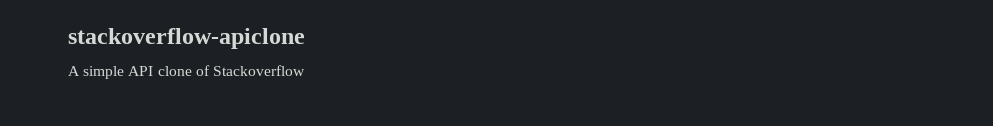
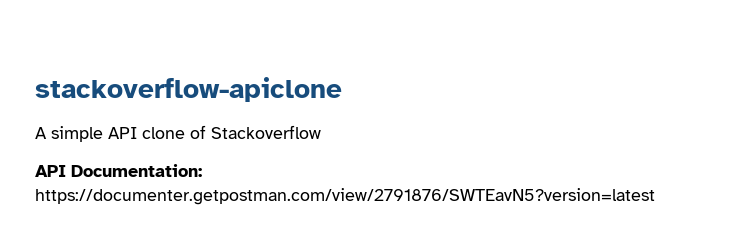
+ API Documentation: https://documenter.getpostman.com/view/2791876/SWTEavN5?version=latest

